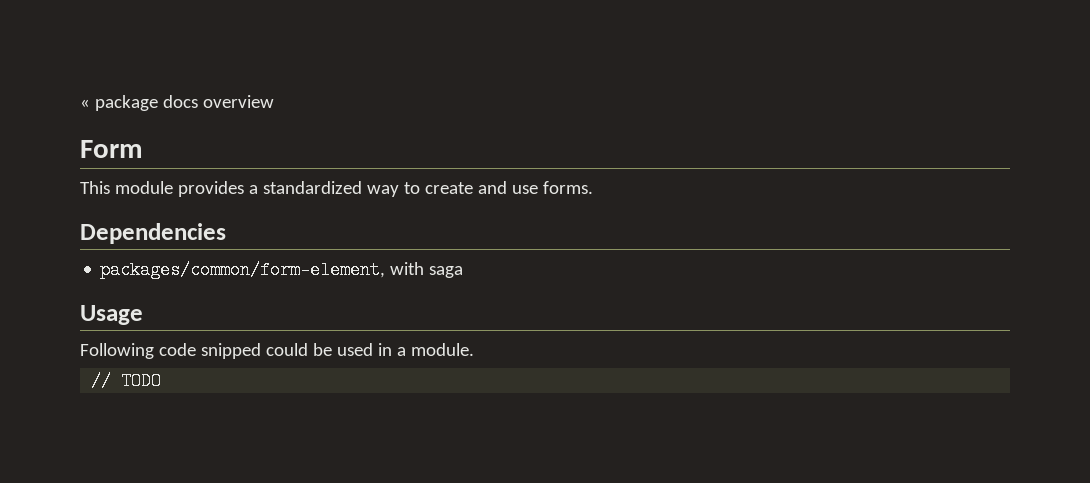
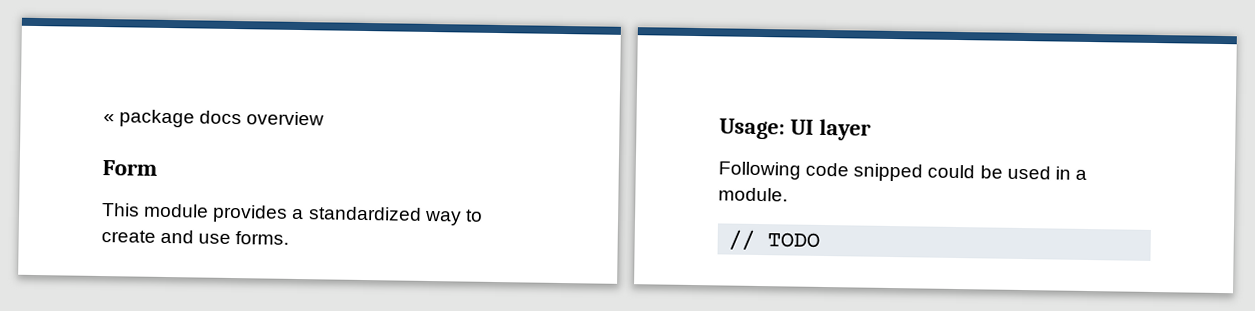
- Dependencies
- packages/common/form-element, with saga
- Usage
+ Usage: UI layer

